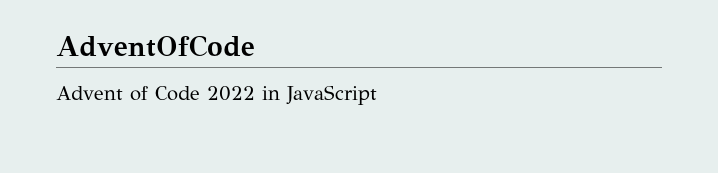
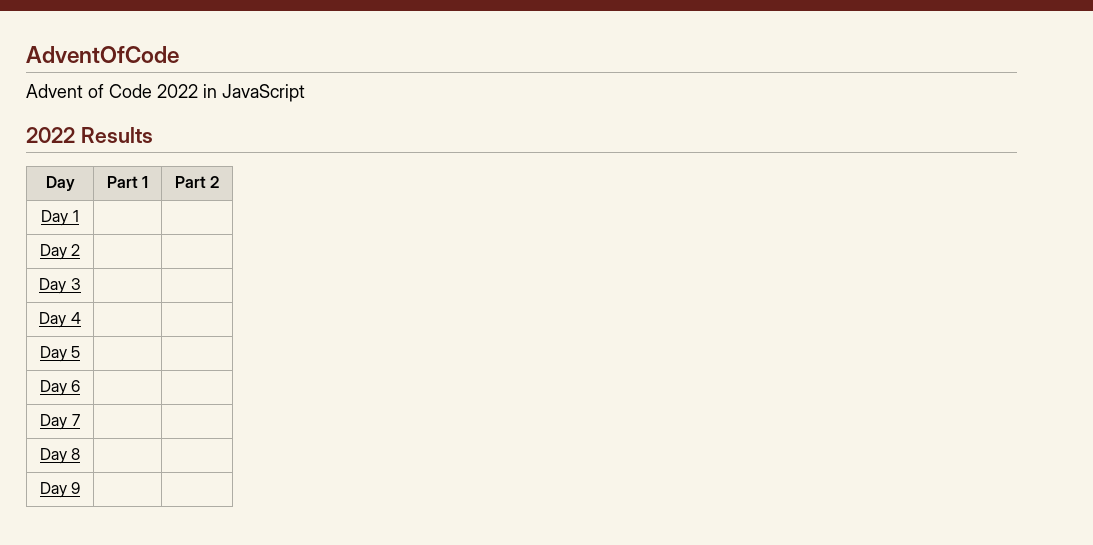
+ 2022 Results
+ Day | Part 1 | Part 2
+ Day 1 | |
+ Day 2 | |
+ Day 3 | |
+ Day 4 | |
+ Day 5 | |
+ Day 6 | |
+ Day 7 | |
+ Day 8 | |
+ Day 9 | |

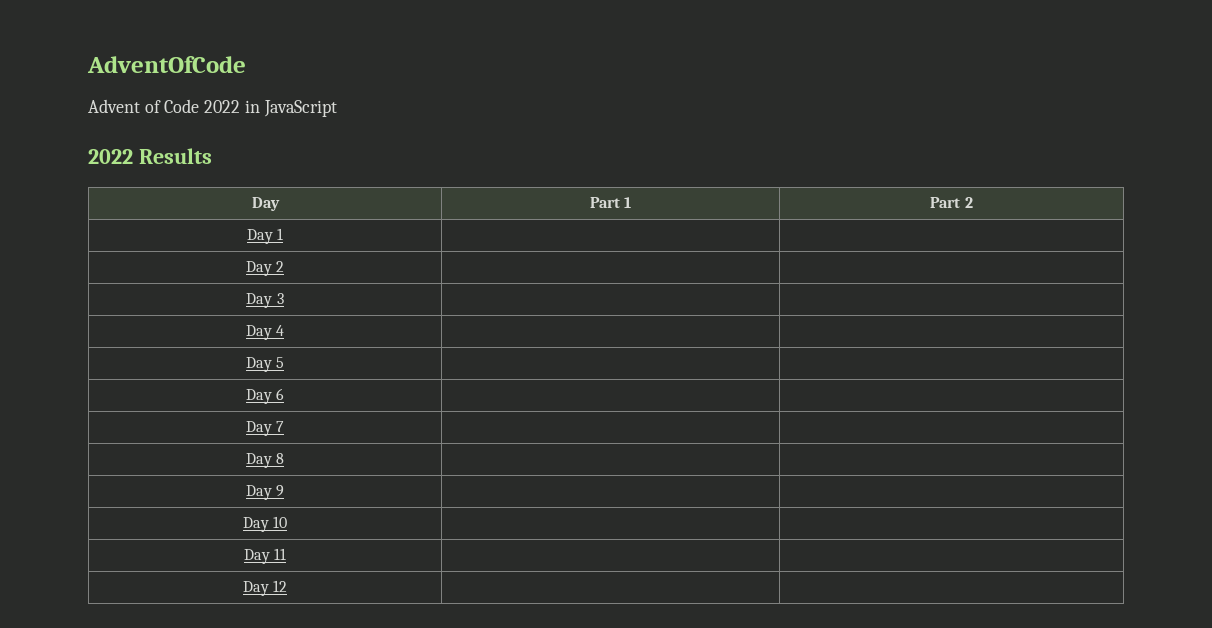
+ Day 10 | |
+ Day 11 | |
+ Day 12 | |

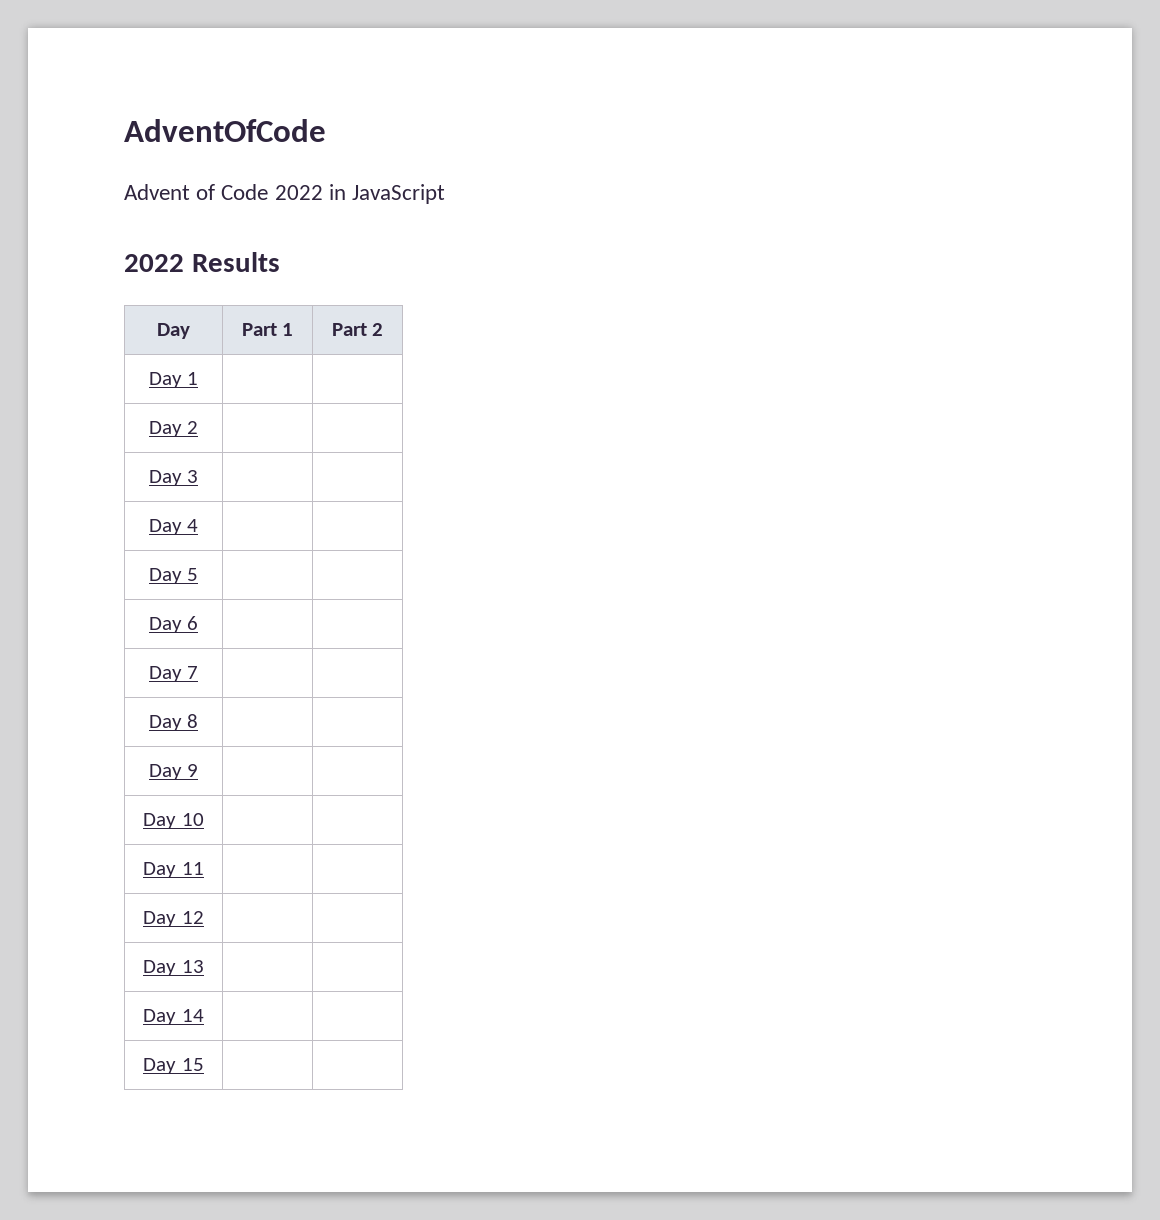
+ Day 13 | |
+ Day 14 | |
+ Day 15 | |

